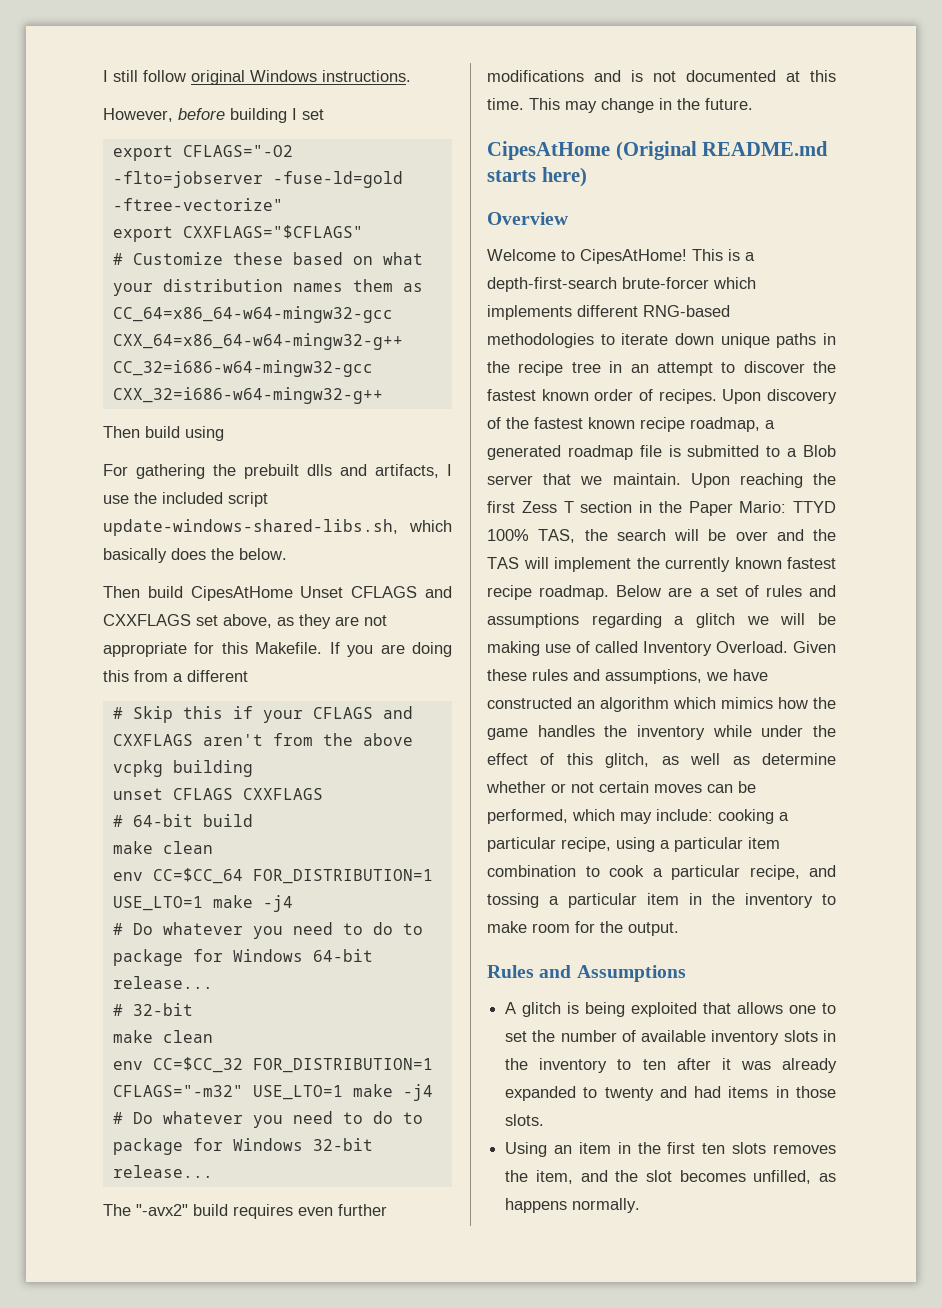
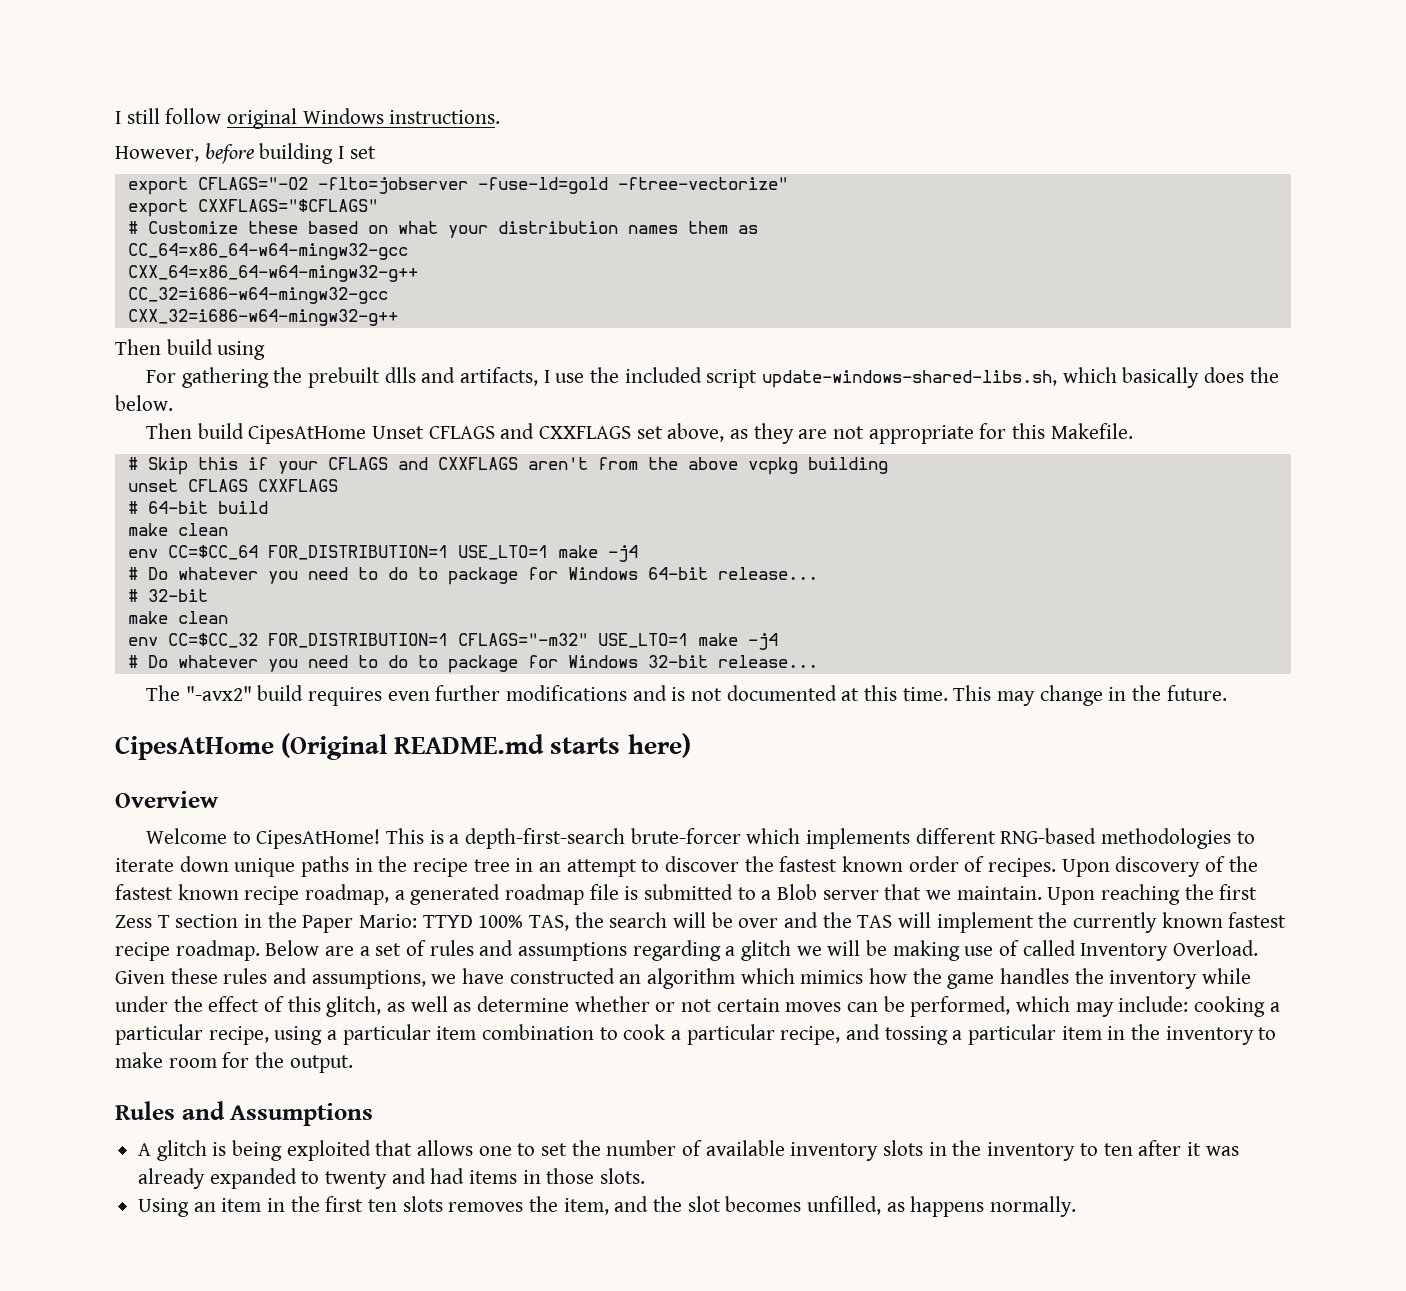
- If you are doing this from a different

